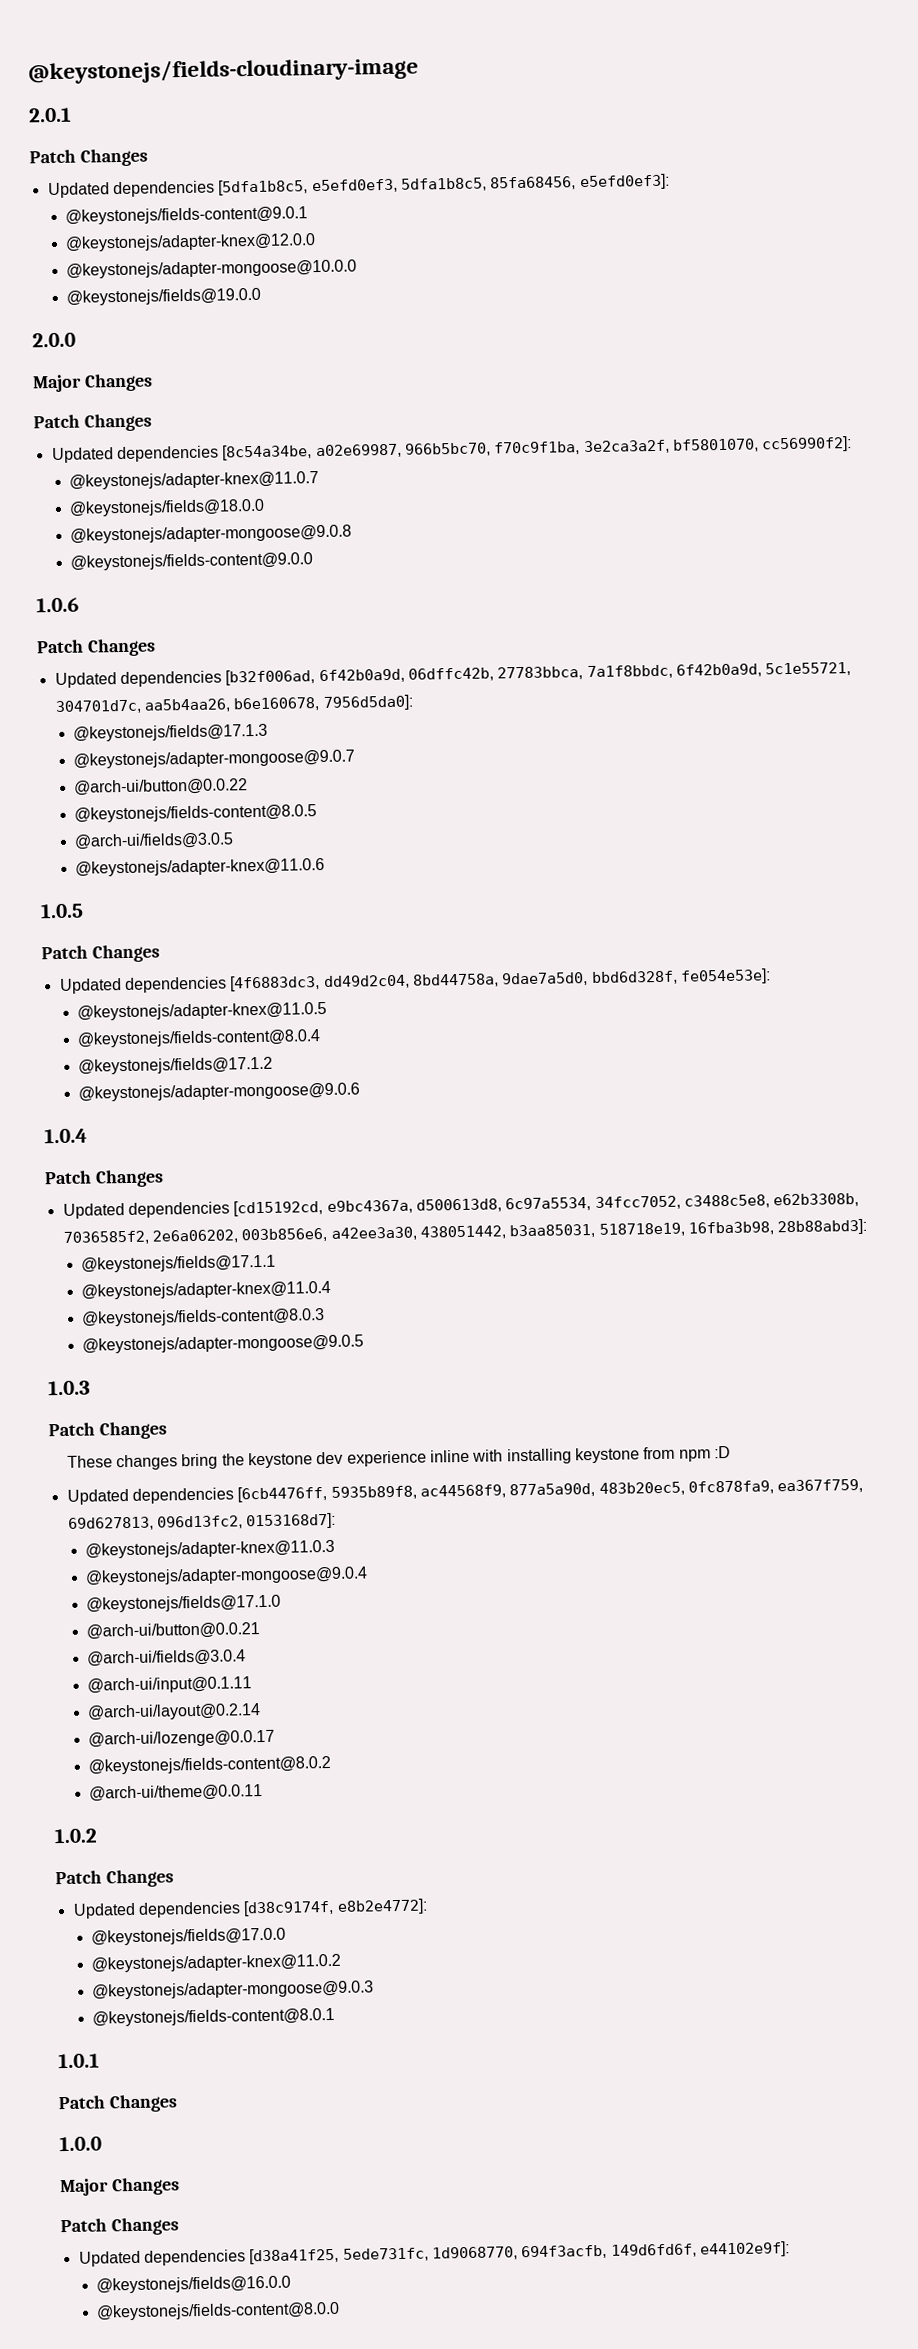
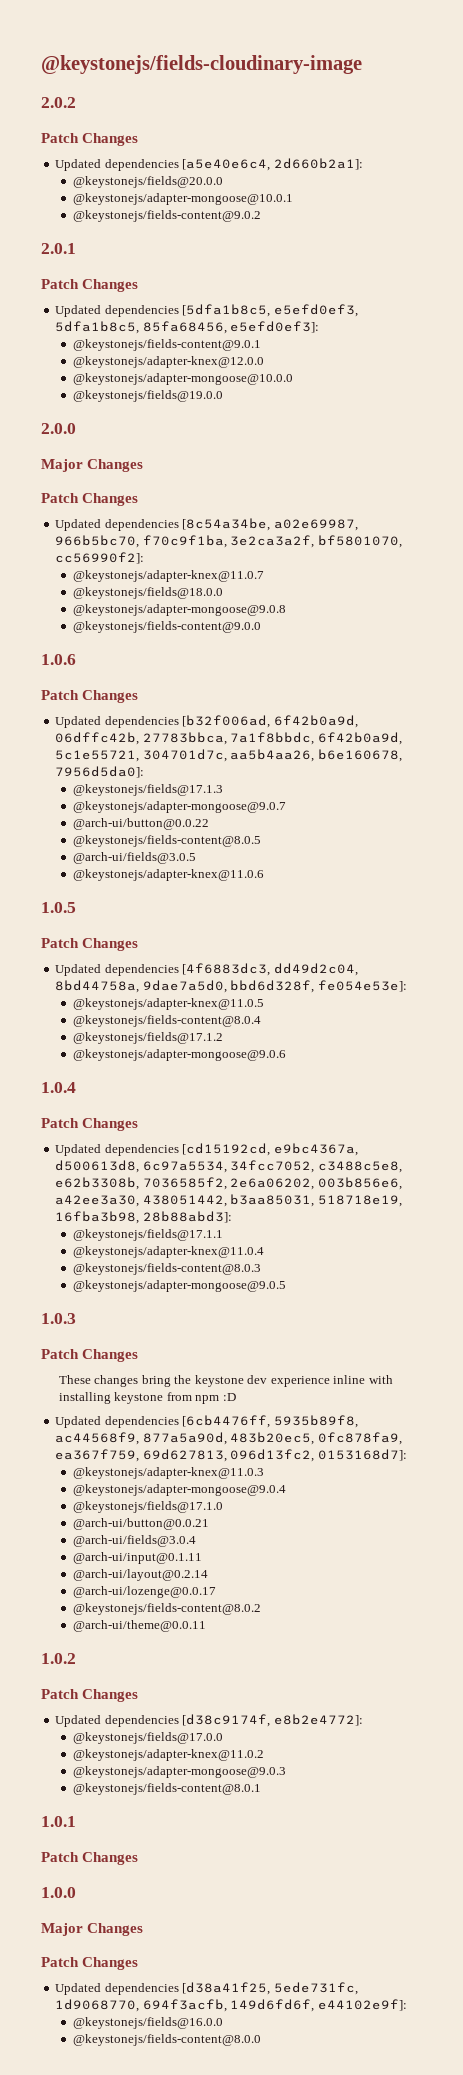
+ 2.0.2
+ Patch Changes
+ Updated dependencies [a5e40e6c4, 2d660b2a1]:
+ @keystonejs/fields@20.0.0
+ @keystonejs/adapter-mongoose@10.0.1
+ @keystonejs/fields-content@9.0.2

